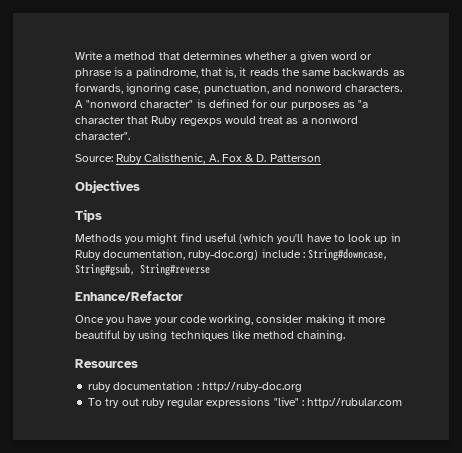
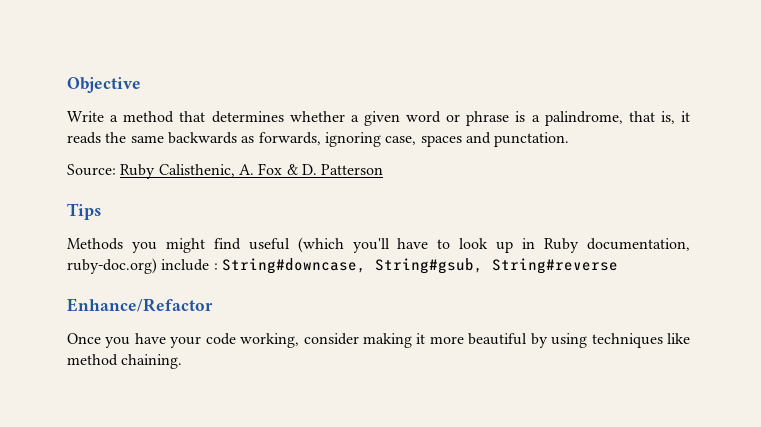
+ Objective
- Write a method that determines whether a given word or phrase is a palindrome, that is, it reads the same backwards as forwards, ignoring case, punctuation, and nonword characters. A "nonword character" is defined for our purposes as "a character that Ruby regexps would treat as a nonword character".
+ Write a method that determines whether a given word or phrase is a palindrome, that is, it reads the same backwards as forwards, ignoring case, spaces and punctation.
- Objectives
- Resources
- ruby documentation : http://ruby-doc.org
- To try out ruby regular expressions "live" : http://rubular.com

